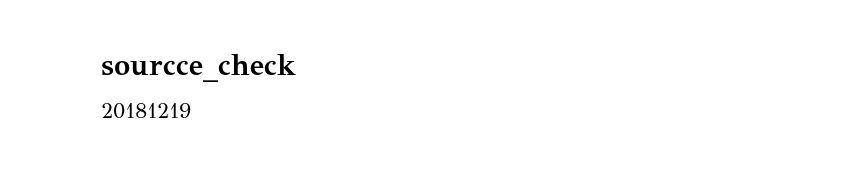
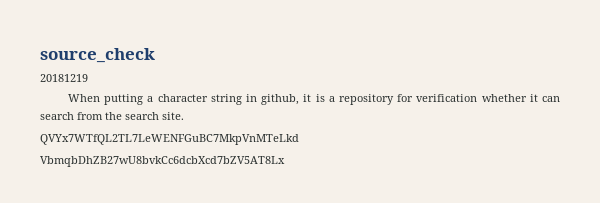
- sourcce_check
+ source_check
+ When putting a character string in github, it is a repository for verification whether it can search from the search site.
+ QVYx7WTfQL2TL7LeWENFGuBC7MkpVnMTeLkd
+ VbmqbDhZB27wU8bvkCc6dcbXcd7bZV5AT8Lx

